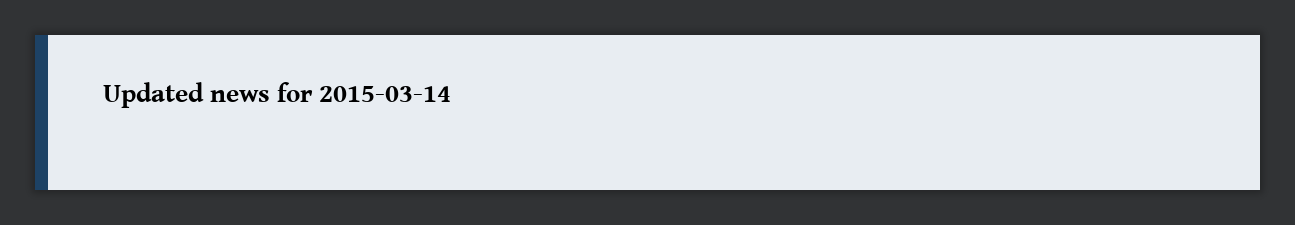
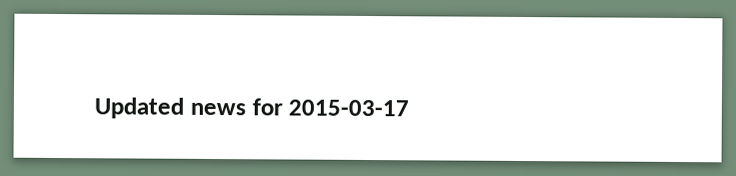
- Updated news for 2015-03-14
+ Updated news for 2015-03-17

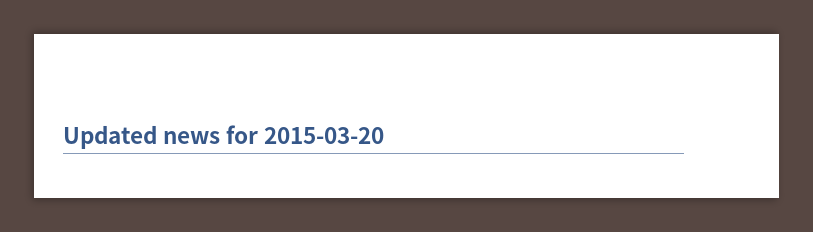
- Updated news for 2015-03-17
+ Updated news for 2015-03-20

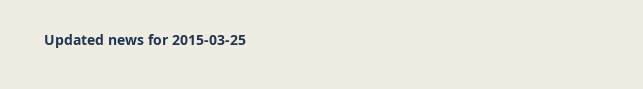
- Updated news for 2015-03-20
+ Updated news for 2015-03-25

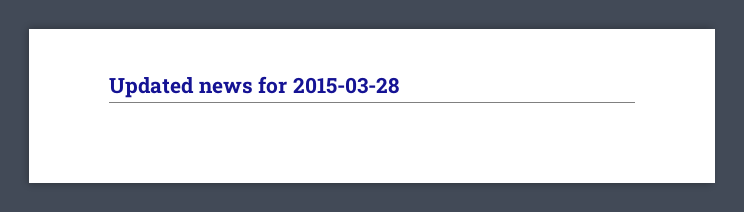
- Updated news for 2015-03-25
+ Updated news for 2015-03-28

